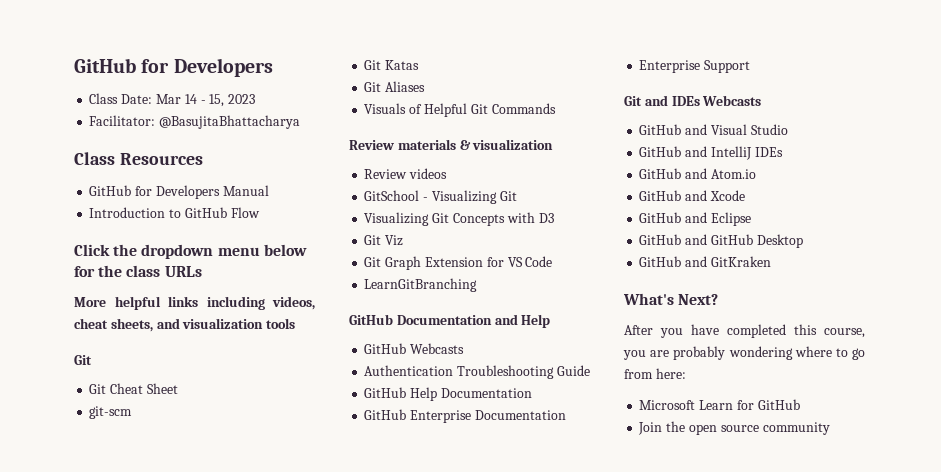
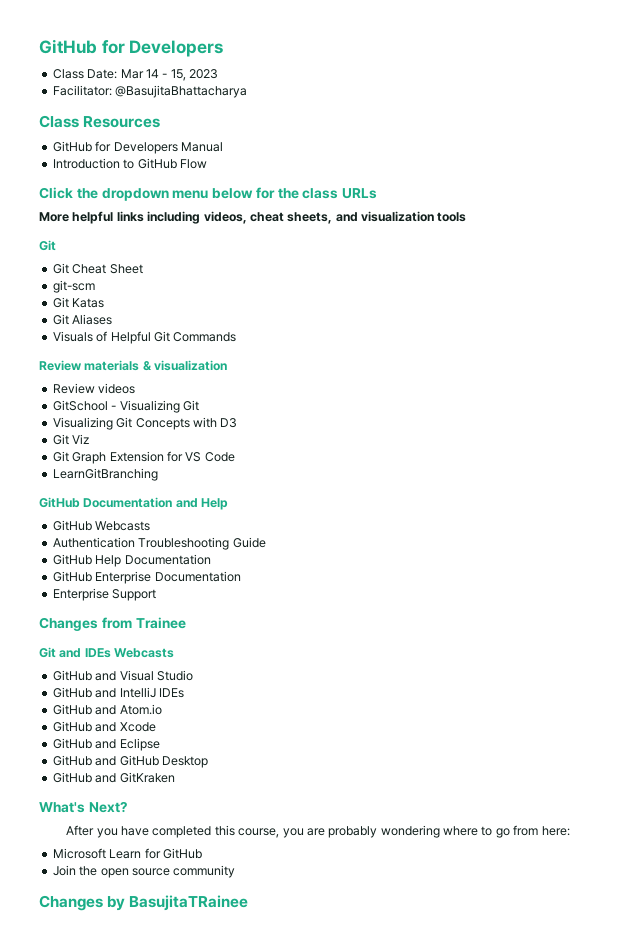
+ Changes from Trainee
+ Changes by BasujitaTRainee

